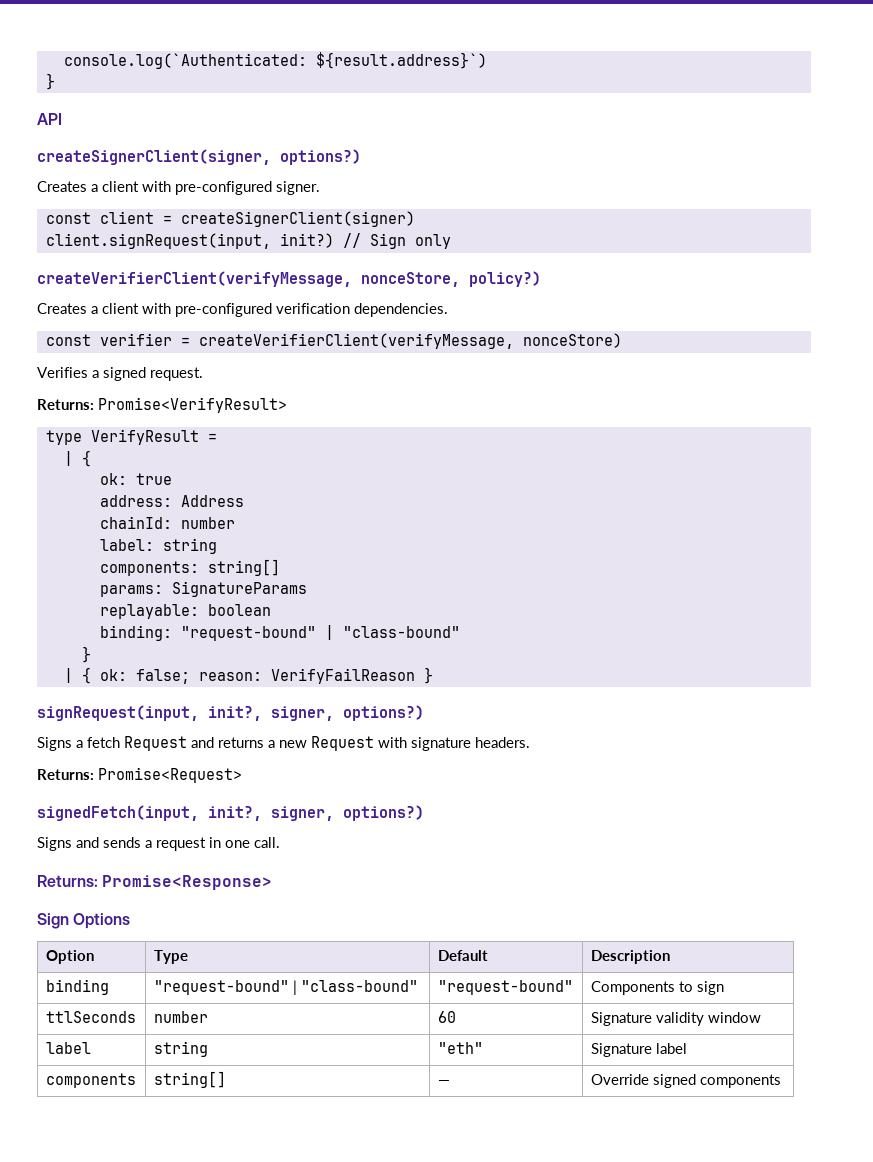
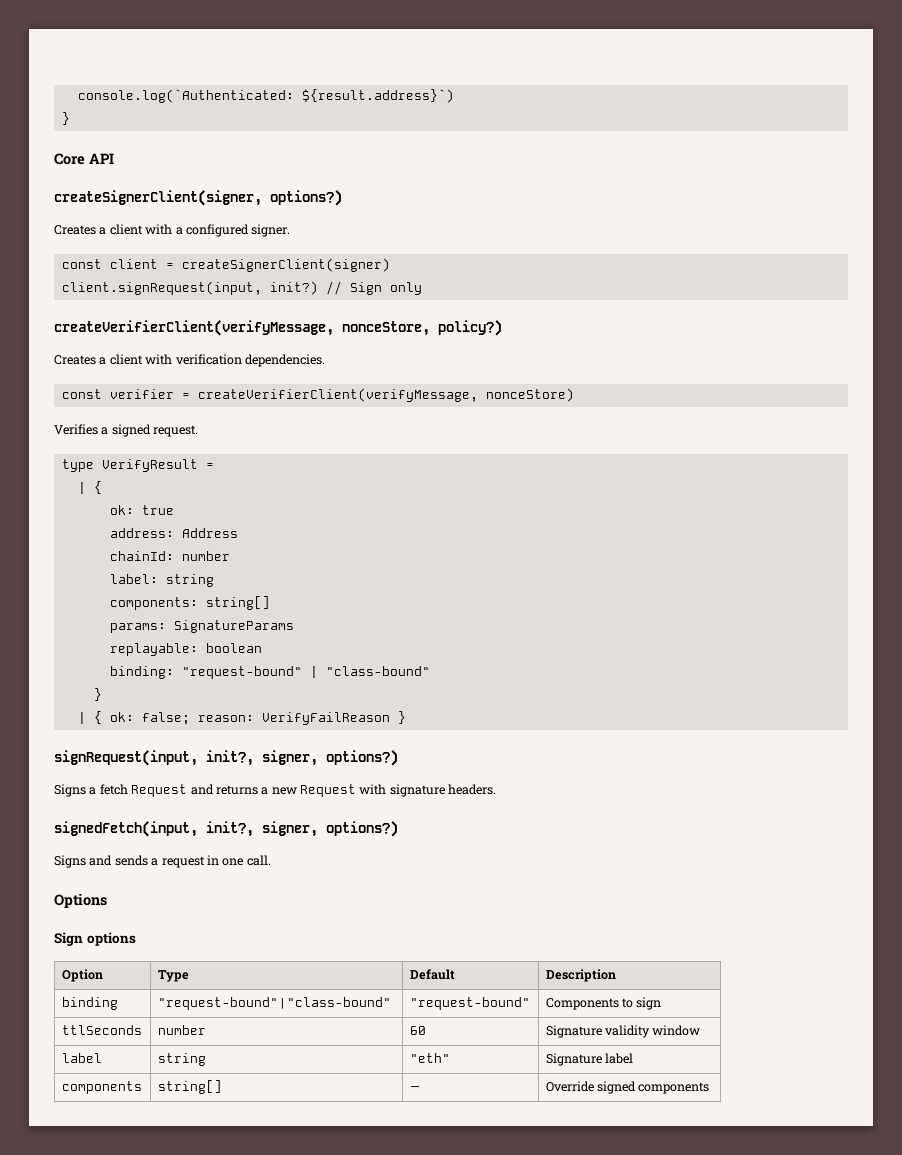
- API
+ Core API
- Creates a client with pre-configured signer.
+ Creates a client with a configured signer.
- Creates a client with pre-configured verification dependencies.
+ Creates a client with verification dependencies.
- Returns: Promise<VerifyResult>
- Returns: Promise<Request>
- Returns: Promise<Response>
- Sign Options
+ Options
+ Sign options

